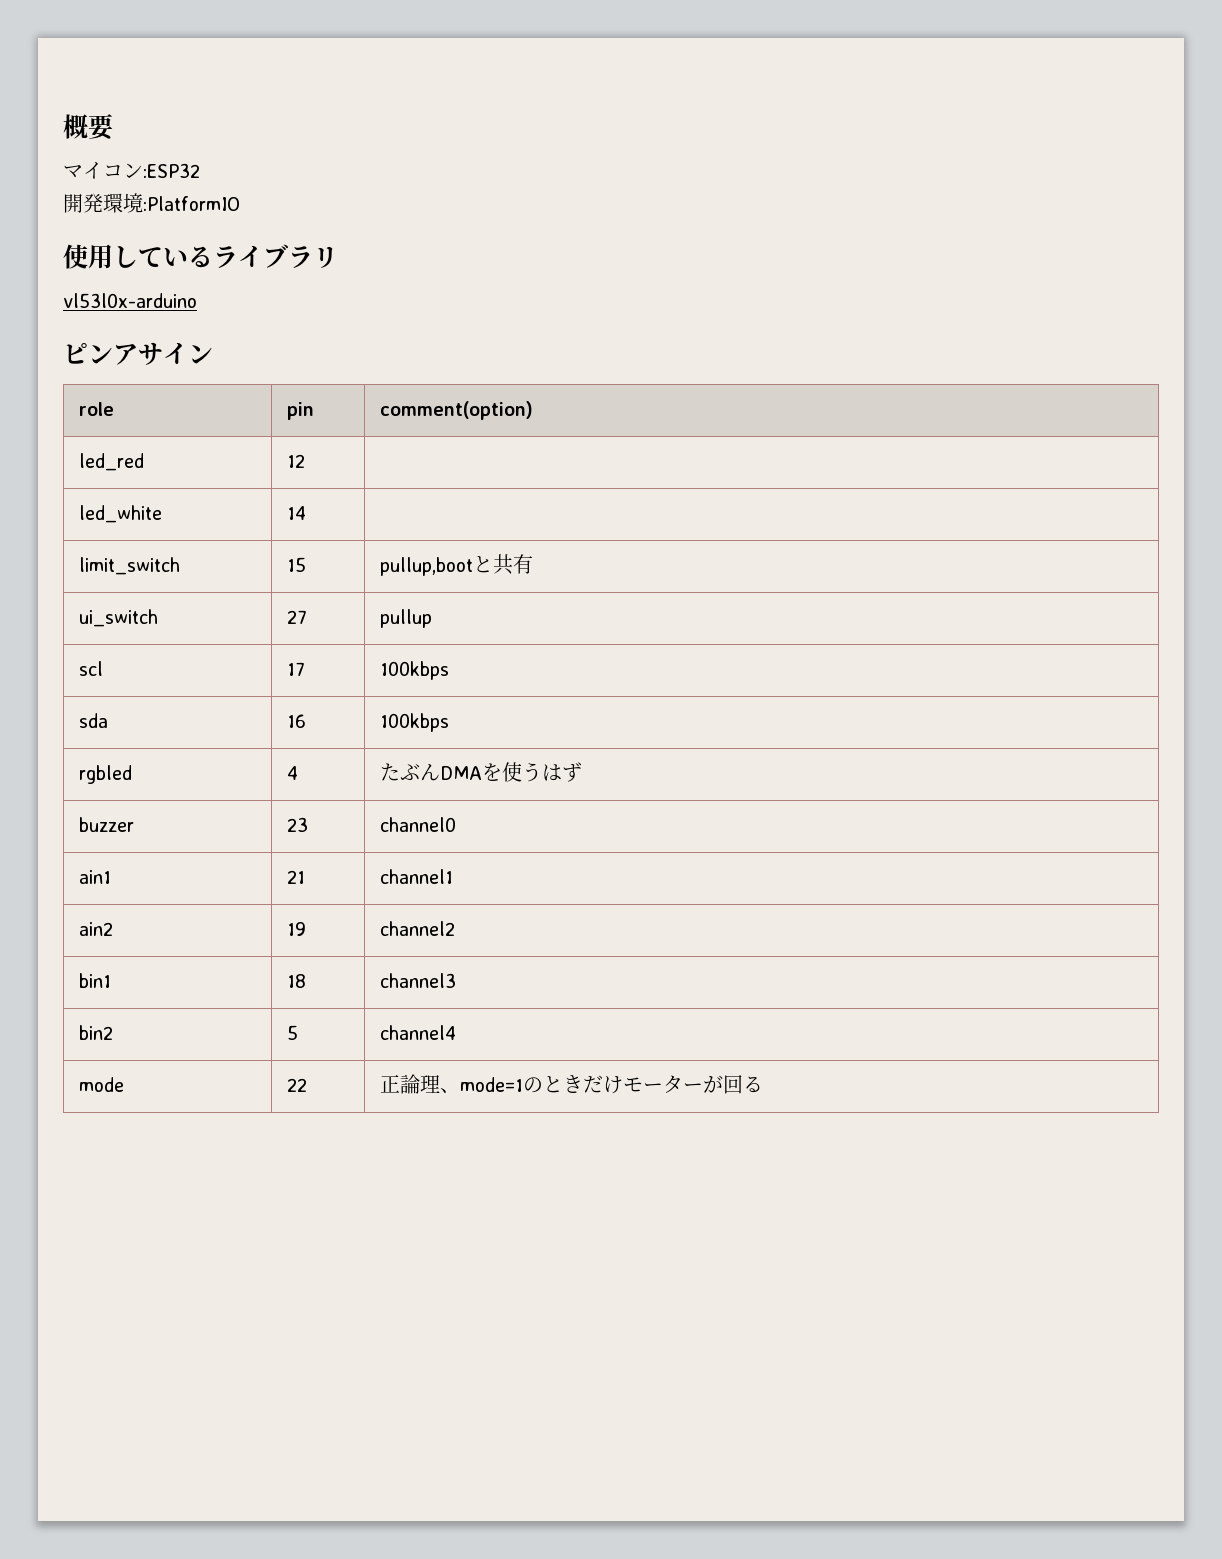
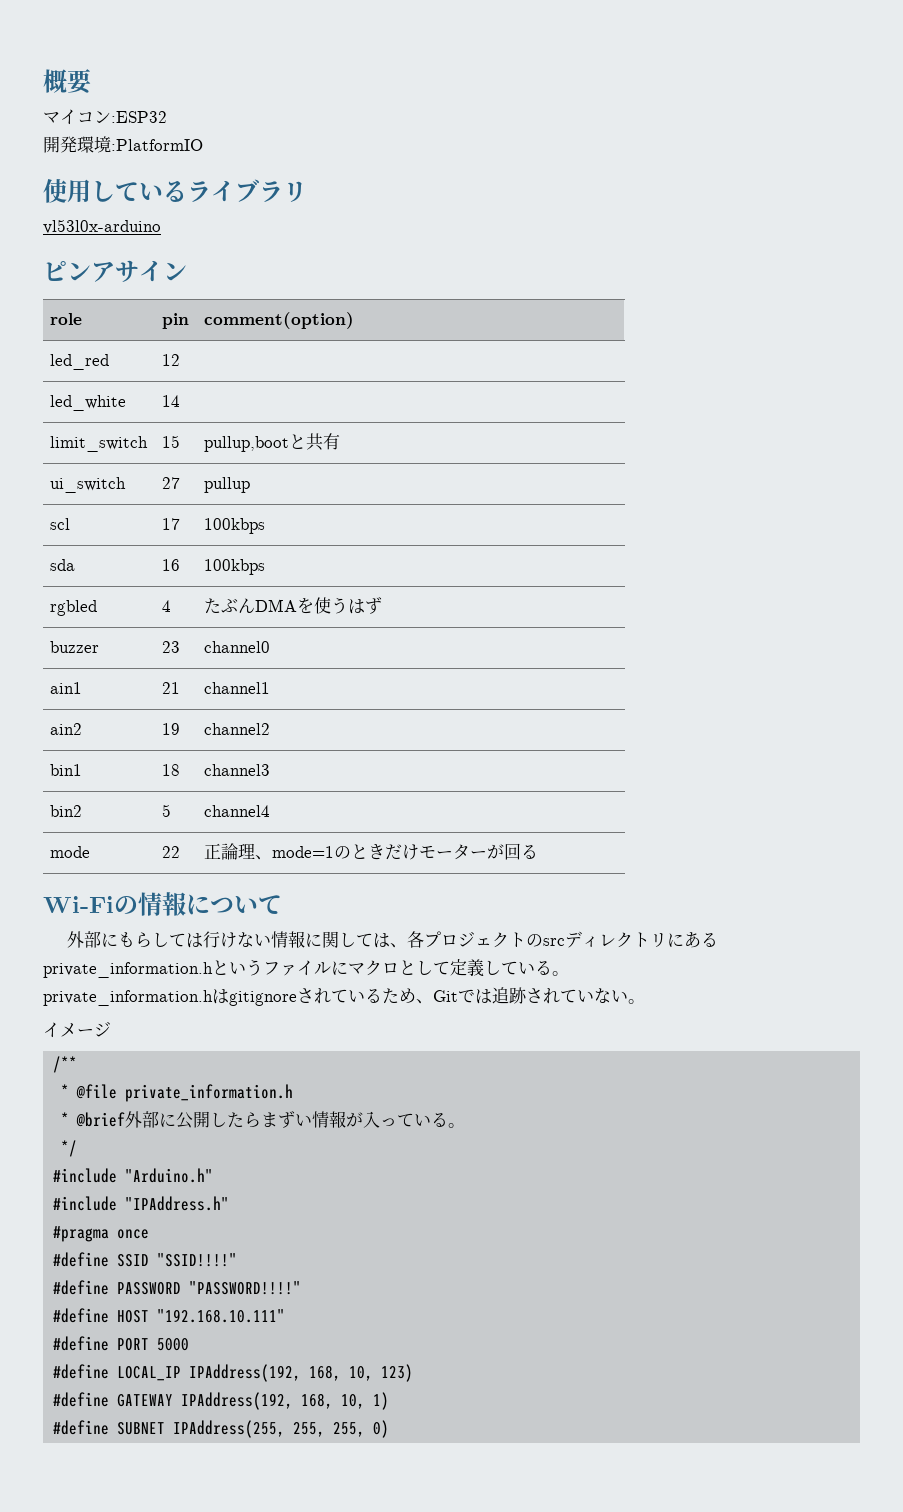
+ Wi-Fiの情報について
+ 外部にもらしては行けない情報に関しては、各プロジェクトのsrcディレクトリにあるprivate_information.hというファイルにマクロとして定義している。
+ private_information.hはgitignoreされているため、Gitでは追跡されていない。
+ イメージ
+ /**
+ * @file private_information.h
+ * @brief外部に公開したらまずい情報が入っている。
+ */
+ #include "Arduino.h"
+ #include "IPAddress.h"
+ #pragma once
+ #define SSID "SSID!!!!"
+ #define PASSWORD "PASSWORD!!!!"
+ #define HOST "192.168.10.111"
+ #define PORT 5000
+ #define LOCAL_IP IPAddress(192, 168, 10, 123)
+ #define GATEWAY IPAddress(192, 168, 10, 1)
+ #define SUBNET IPAddress(255, 255, 255, 0)

